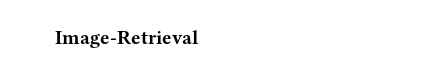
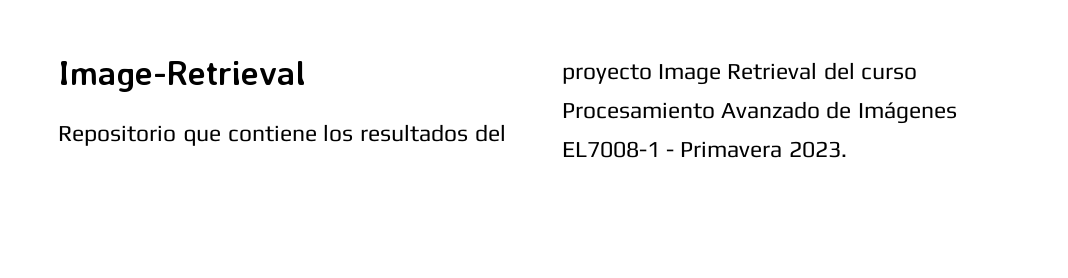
+ Repositorio que contiene los resultados del proyecto Image Retrieval del curso Procesamiento Avanzado de Imágenes EL7008-1 - Primavera 2023.

